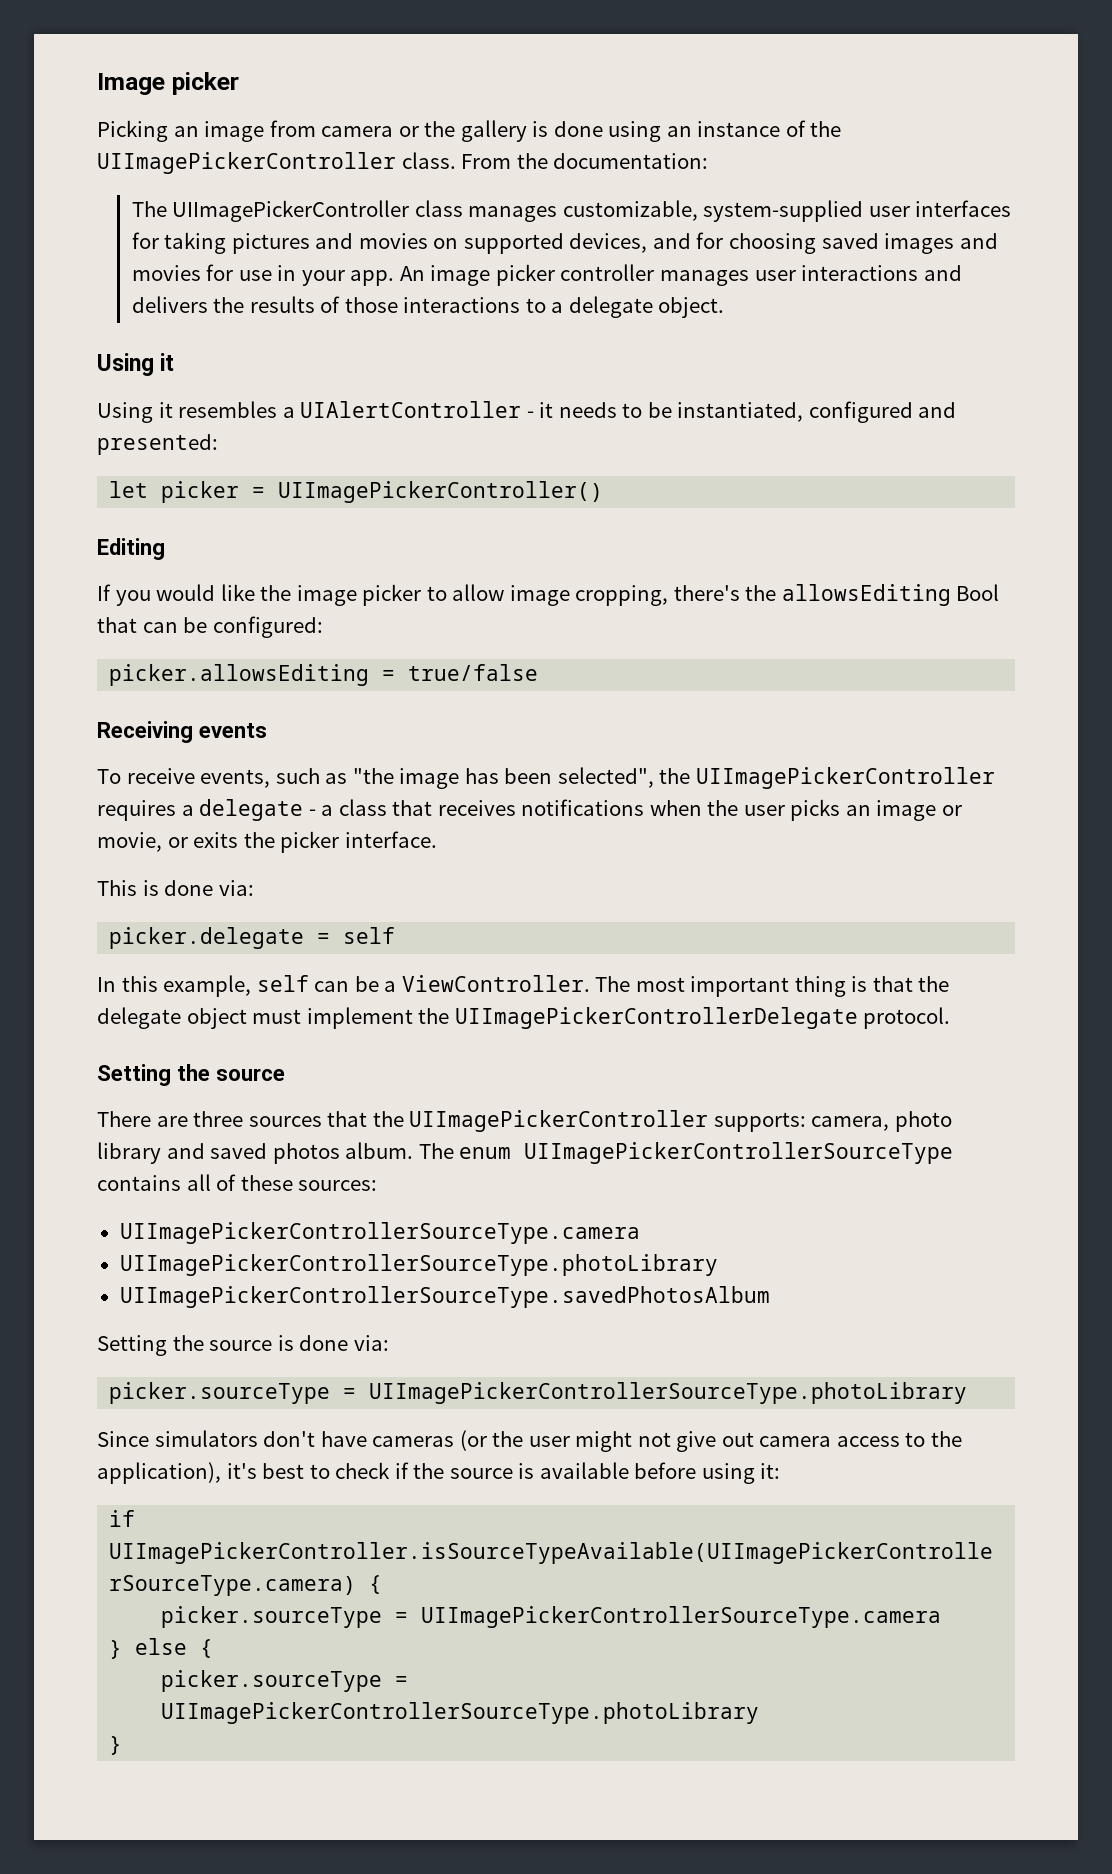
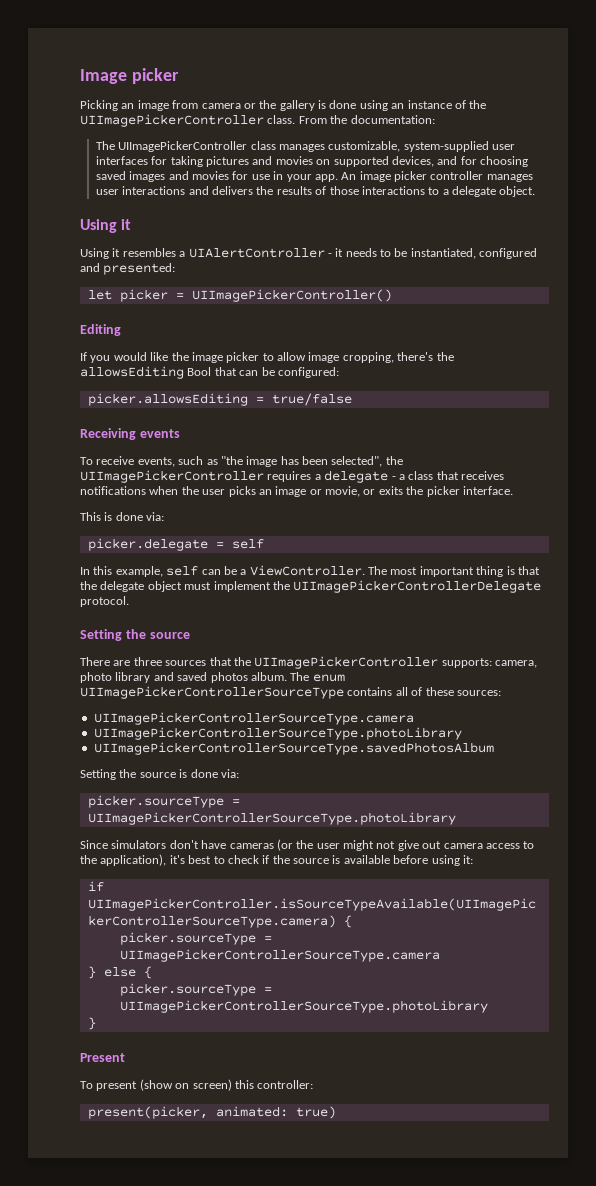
+ Present
+ To present (show on screen) this controller:
+ present(picker, animated: true)

